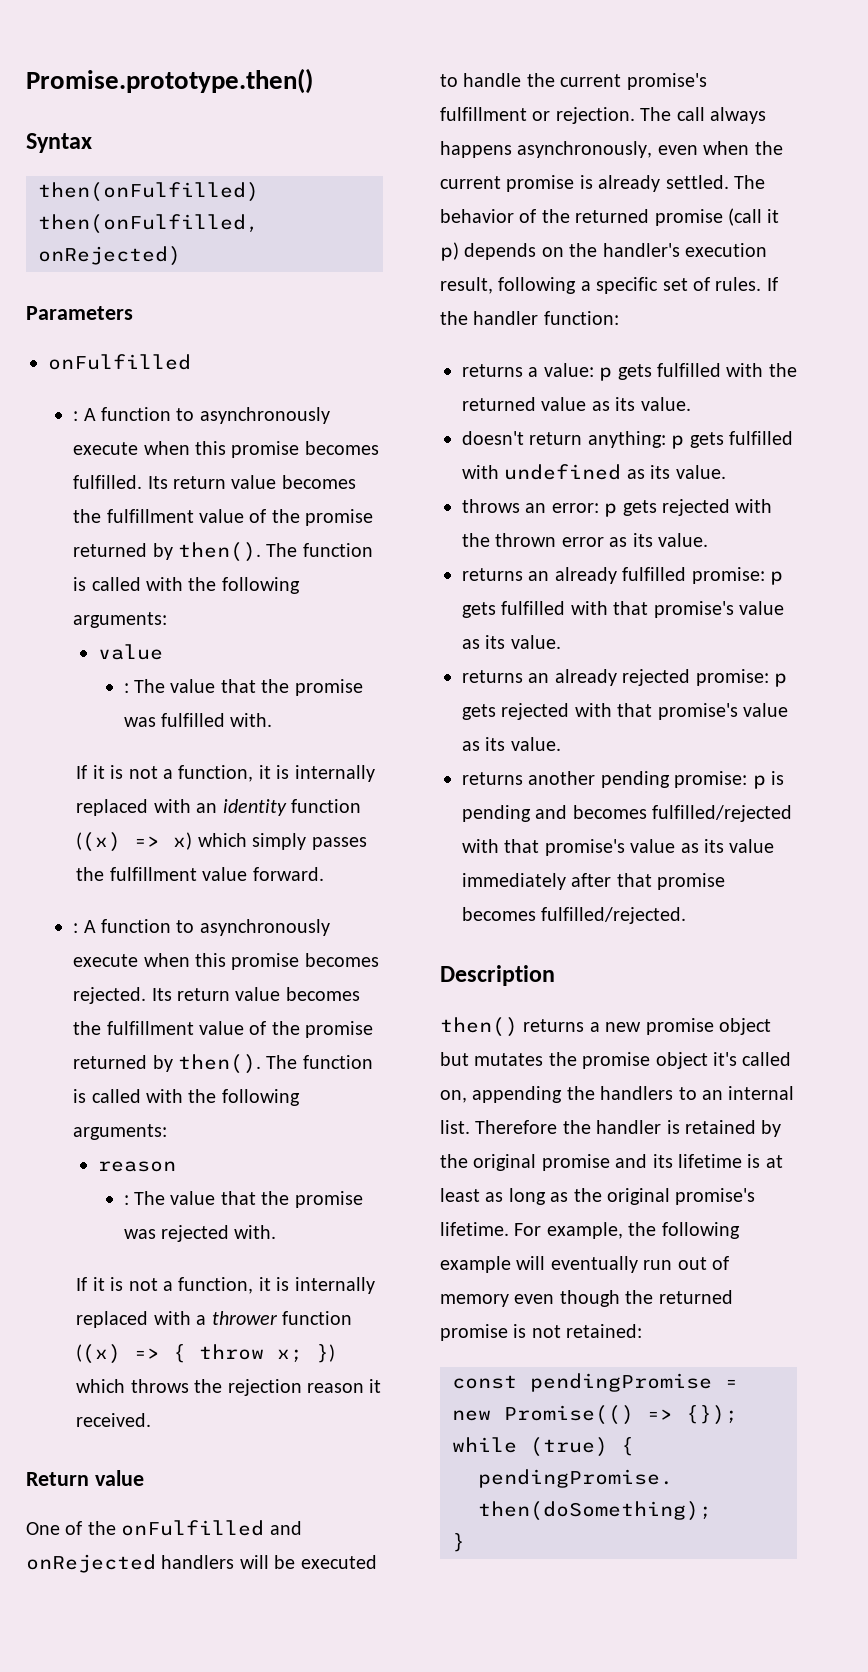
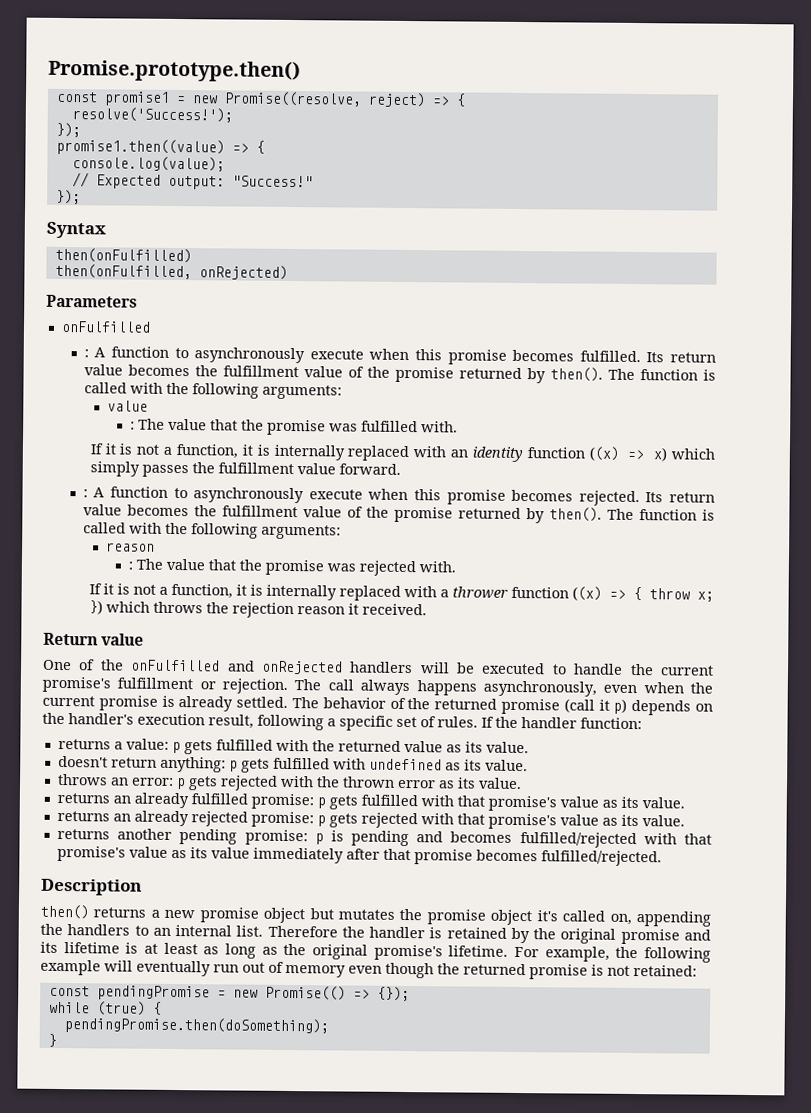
+ const promise1 = new Promise((resolve, reject) => {
+ resolve('Success!');
+ });
+ promise1.then((value) => {
+ console.log(value);
+ // Expected output: "Success!"
+ });

